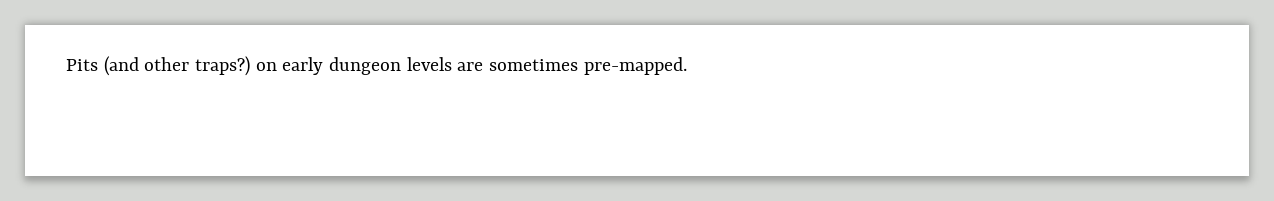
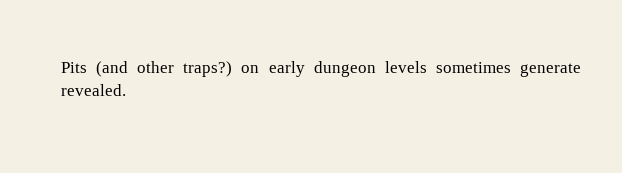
- Pits (and other traps?) on early dungeon levels are sometimes pre-mapped.
+ Pits (and other traps?) on early dungeon levels sometimes generate revealed.

